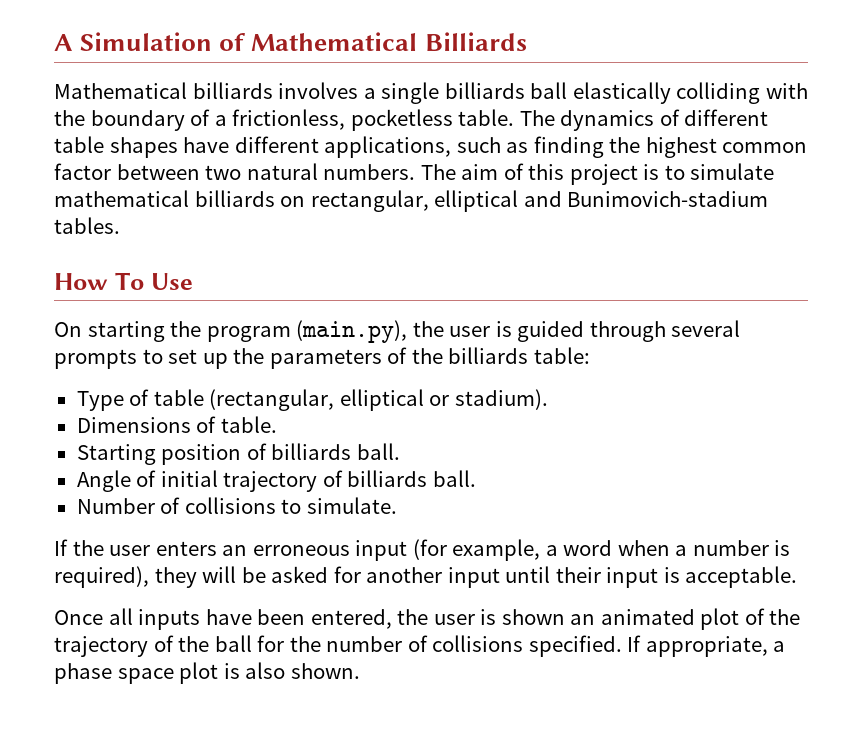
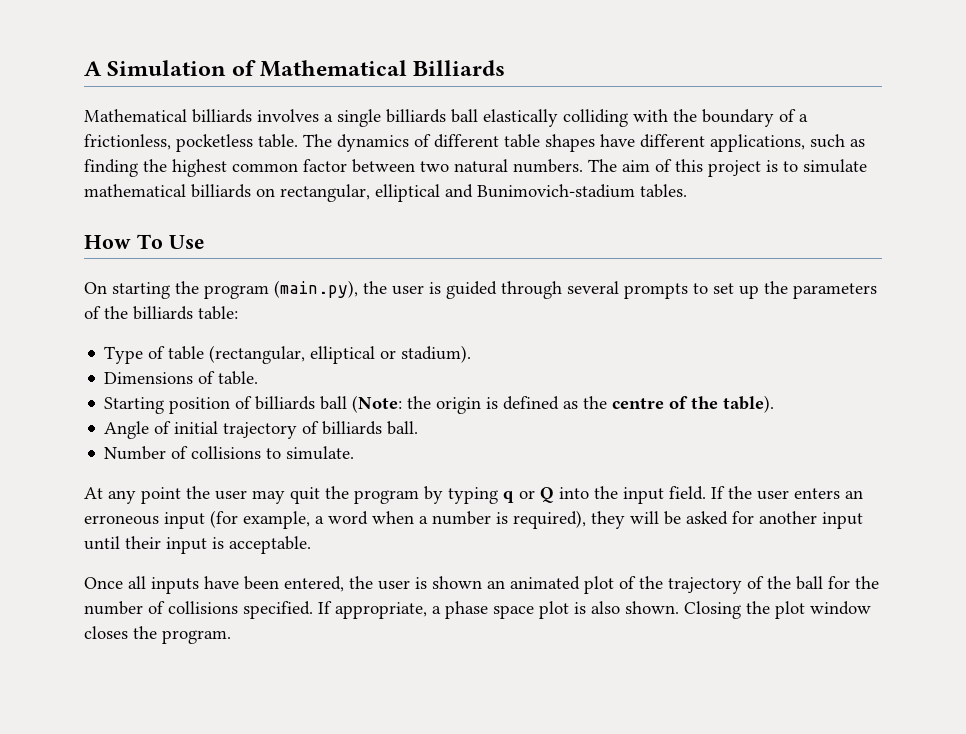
- Starting position of billiards ball.
+ Starting position of billiards ball (Note: the origin is defined as the centre of the table).
+ At any point the user may quit the program by typing q or Q into the input field.
+ Closing the plot window closes the program.

